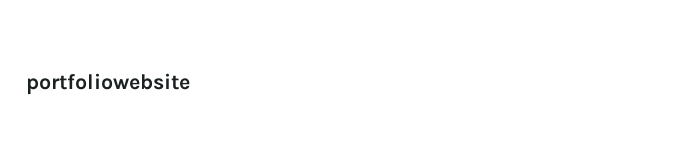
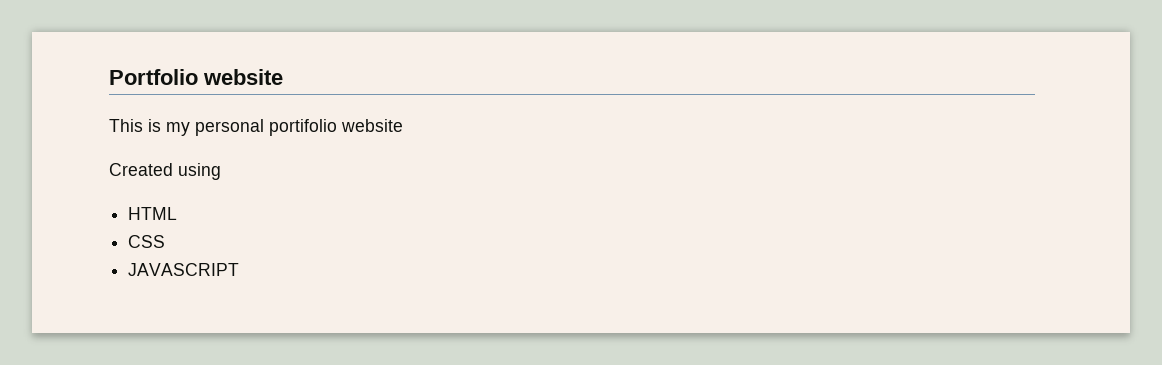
- portfoliowebsite
+ Portfolio website
+ This is my personal portifolio website
+ Created using
+ HTML
+ CSS
+ JAVASCRIPT

